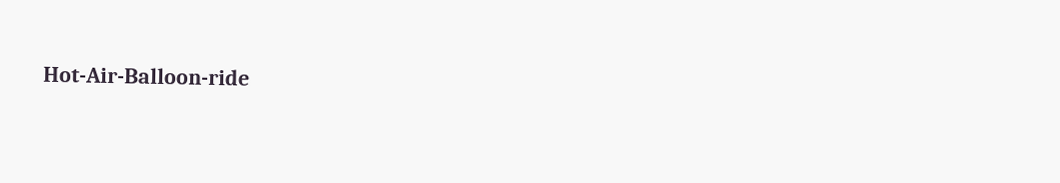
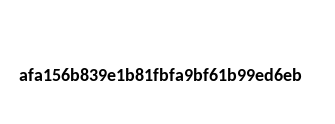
- Hot-Air-Balloon-ride
+ afa156b839e1b81fbfa9bf61b99ed6eb

